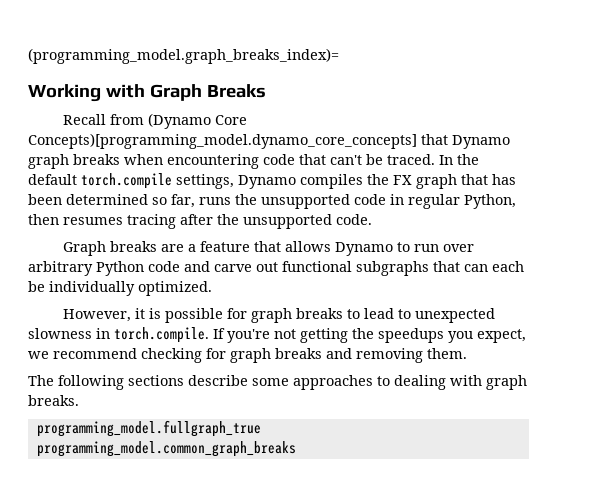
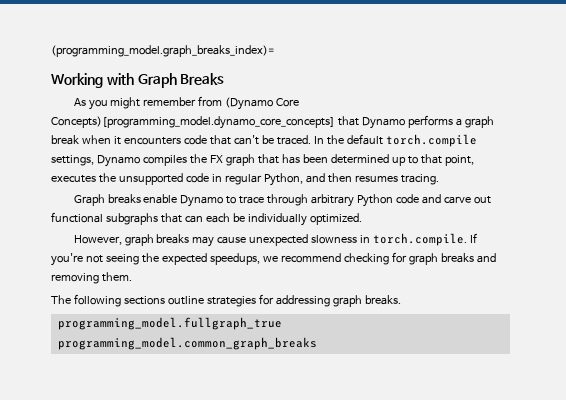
- Recall from (Dynamo Core Concepts)[programming_model.dynamo_core_concepts] that Dynamo graph breaks when encountering code that can't be traced.
+ As you might remember from (Dynamo Core Concepts)[programming_model.dynamo_core_concepts] that Dynamo performs a graph break when it encounters code that can't be traced.
- In the default torch.compile settings, Dynamo compiles the FX graph that has been determined so far, runs the unsupported code in regular Python, then resumes tracing after the unsupported code.
- Graph breaks are a feature that allows Dynamo to run over arbitrary Python code and carve out functional subgraphs that can each be individually optimized.
+ In the default torch.compile settings, Dynamo compiles the FX graph that has been determined up to that point, executes the unsupported code in regular Python, and then resumes tracing.
+ Graph breaks enable Dynamo to trace through arbitrary Python code and carve out functional subgraphs that can each be individually optimized.
- However, it is possible for graph breaks to lead to unexpected slowness in torch.compile. If you're not getting the speedups you expect, we recommend checking for graph breaks and removing them.
+ However, graph breaks may cause unexpected slowness in torch.compile. If you're not seeing the expected speedups, we recommend checking for graph breaks and removing them.
- The following sections describe some approaches to dealing with graph breaks.
+ The following sections outline strategies for addressing graph breaks.

